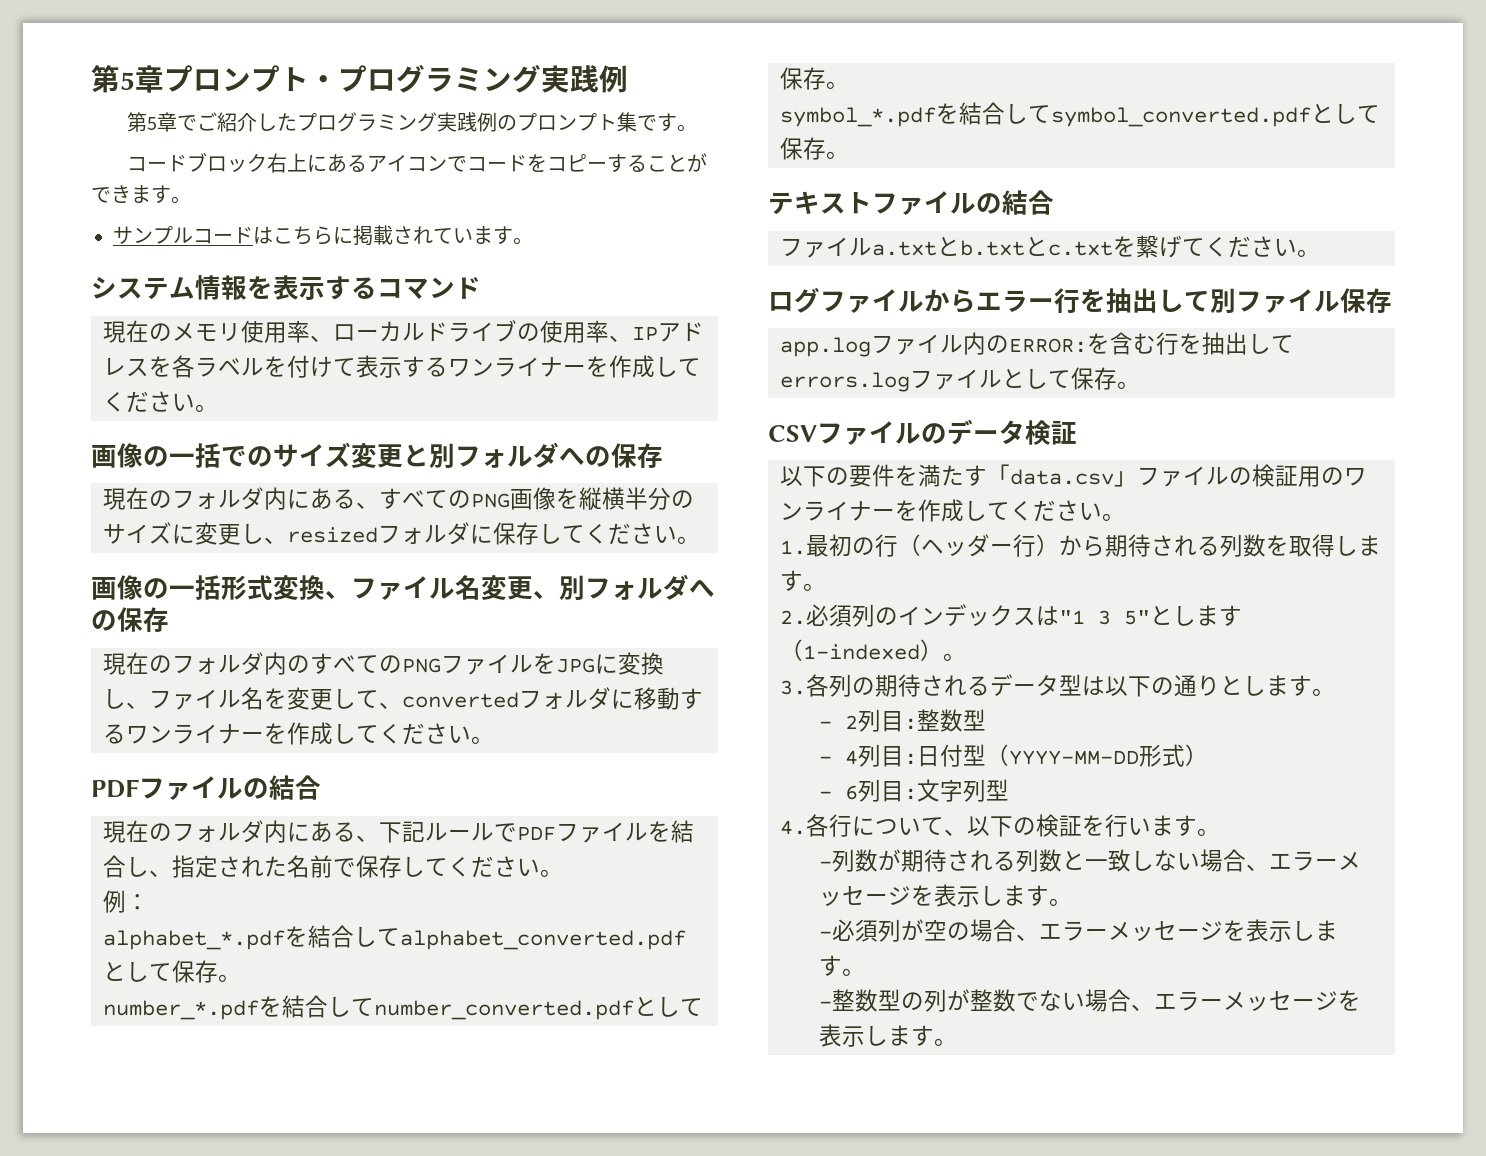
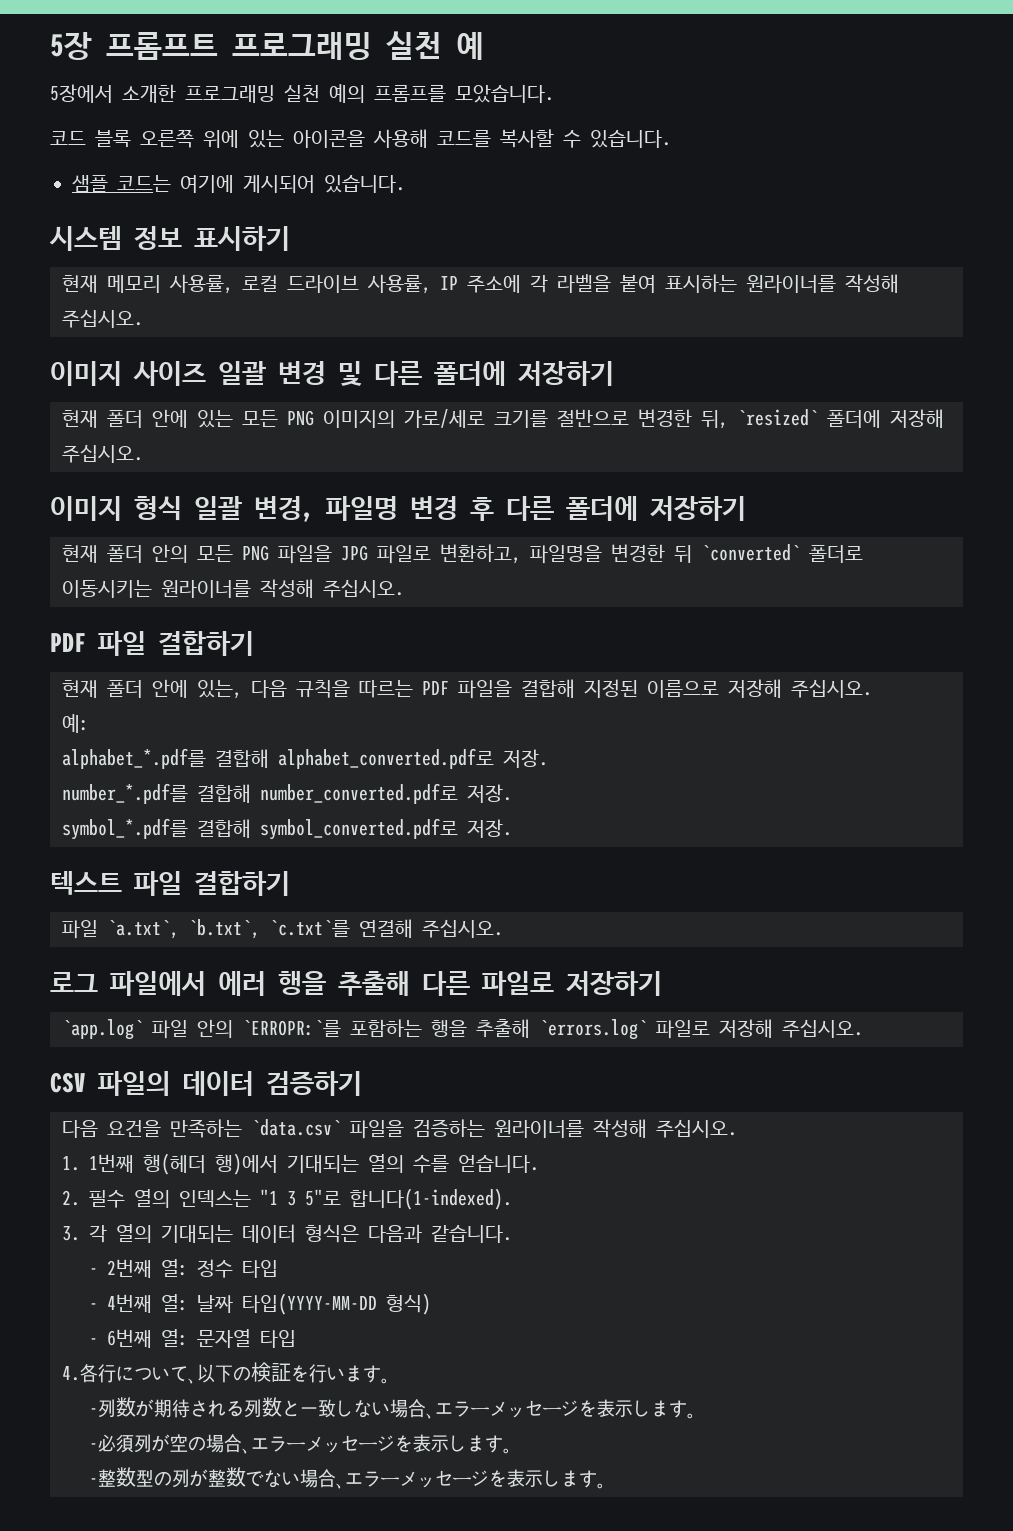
- 第5章プロンプト・プログラミング実践例
- 第5章でご紹介したプログラミング実践例のプロンプト集です。
- コードブロック右上にあるアイコンでコードをコピーすることができます。
- サンプルコードはこちらに掲載されています。
- システム情報を表示するコマンド
- 現在のメモリ使用率、ローカルドライブの使用率、IPアドレスを各ラベルを付けて表示するワンライナーを作成してください。
- 画像の一括でのサイズ変更と別フォルダへの保存
- 現在のフォルダ内にある、すべてのPNG画像を縦横半分のサイズに変更し、resizedフォルダに保存してください。
- 画像の一括形式変換、ファイル名変更、別フォルダへの保存
- 現在のフォルダ内のすべてのPNGファイルをJPGに変換し、ファイル名を変更して、convertedフォルダに移動するワンライナーを作成してください。
- PDFファイルの結合
- 現在のフォルダ内にある、下記ルールでPDFファイルを結合し、指定された名前で保存してください。
- 例：
- alphabet_*.pdfを結合してalphabet_converted.pdfとして保存。
- number_*.pdfを結合してnumber_converted.pdfとして保存。
- symbol_*.pdfを結合してsymbol_converted.pdfとして保存。
- テキストファイルの結合
- ファイルa.txtとb.txtとc.txtを繋げてください。
- ログファイルからエラー行を抽出して別ファイル保存
- app.logファイル内のERROR:を含む行を抽出してerrors.logファイルとして保存。
- CSVファイルのデータ検証
- 以下の要件を満たす「data.csv」ファイルの検証用のワンライナーを作成してください。
- 1.最初の行（ヘッダー行）から期待される列数を取得します。
- 2.必須列のインデックスは"1 3 5"とします（1-indexed）。
- 3.各列の期待されるデータ型は以下の通りとします。
- - 2列目:整数型
- - 4列目:日付型（YYYY-MM-DD形式）
- - 6列目:文字列型
+ 5장 프롬프트 프로그래밍 실천 예
+ 5장에서 소개한 프로그래밍 실천 예의 프롬프를 모았습니다.
+ 코드 블록 오른쪽 위에 있는 아이콘을 사용해 코드를 복사할 수 있습니다.
+ 샘플 코드는 여기에 게시되어 있습니다.
+ 시스템 정보 표시하기
+ 현재 메모리 사용률, 로컬 드라이브 사용률, IP 주소에 각 라벨을 붙여 표시하는 원라이너를 작성해 주십시오.
+ 이미지 사이즈 일괄 변경 및 다른 폴더에 저장하기
+ 현재 폴더 안에 있는 모든 PNG 이미지의 가로/세로 크기를 절반으로 변경한 뒤, `resized` 폴더에 저장해 주십시오.
+ 이미지 형식 일괄 변경, 파일명 변경 후 다른 폴더에 저장하기
+ 현재 폴더 안의 모든 PNG 파일을 JPG 파일로 변환하고, 파일명을 변경한 뒤 `converted` 폴더로 이동시키는 원라이너를 작성해 주십시오.
+ PDF 파일 결합하기
+ 현재 폴더 안에 있는, 다음 규칙을 따르는 PDF 파일을 결합해 지정된 이름으로 저장해 주십시오.
+ 예:
+ alphabet_*.pdf를 결합해 alphabet_converted.pdf로 저장.
+ number_*.pdf를 결합해 number_converted.pdf로 저장.
+ symbol_*.pdf를 결합해 symbol_converted.pdf로 저장.
+ 텍스트 파일 결합하기
+ 파일 `a.txt`, `b.txt`, `c.txt`를 연결해 주십시오.
+ 로그 파일에서 에러 행을 추출해 다른 파일로 저장하기
+ `app.log` 파일 안의 `ERROPR:`를 포함하는 행을 추출해 `errors.log` 파일로 저장해 주십시오.
+ CSV 파일의 데이터 검증하기
+ 다음 요건을 만족하는 `data.csv` 파일을 검증하는 원라이너를 작성해 주십시오.
+ 1. 1번째 행(헤더 행)에서 기대되는 열의 수를 얻습니다.
+ 2. 필수 열의 인덱스는 "1 3 5"로 합니다(1-indexed).
+ 3. 각 열의 기대되는 데이터 형식은 다음과 같습니다.
+ - 2번째 열: 정수 타입
+ - 4번째 열: 날짜 타입(YYYY-MM-DD 형식)
+ - 6번째 열: 문자열 타입

